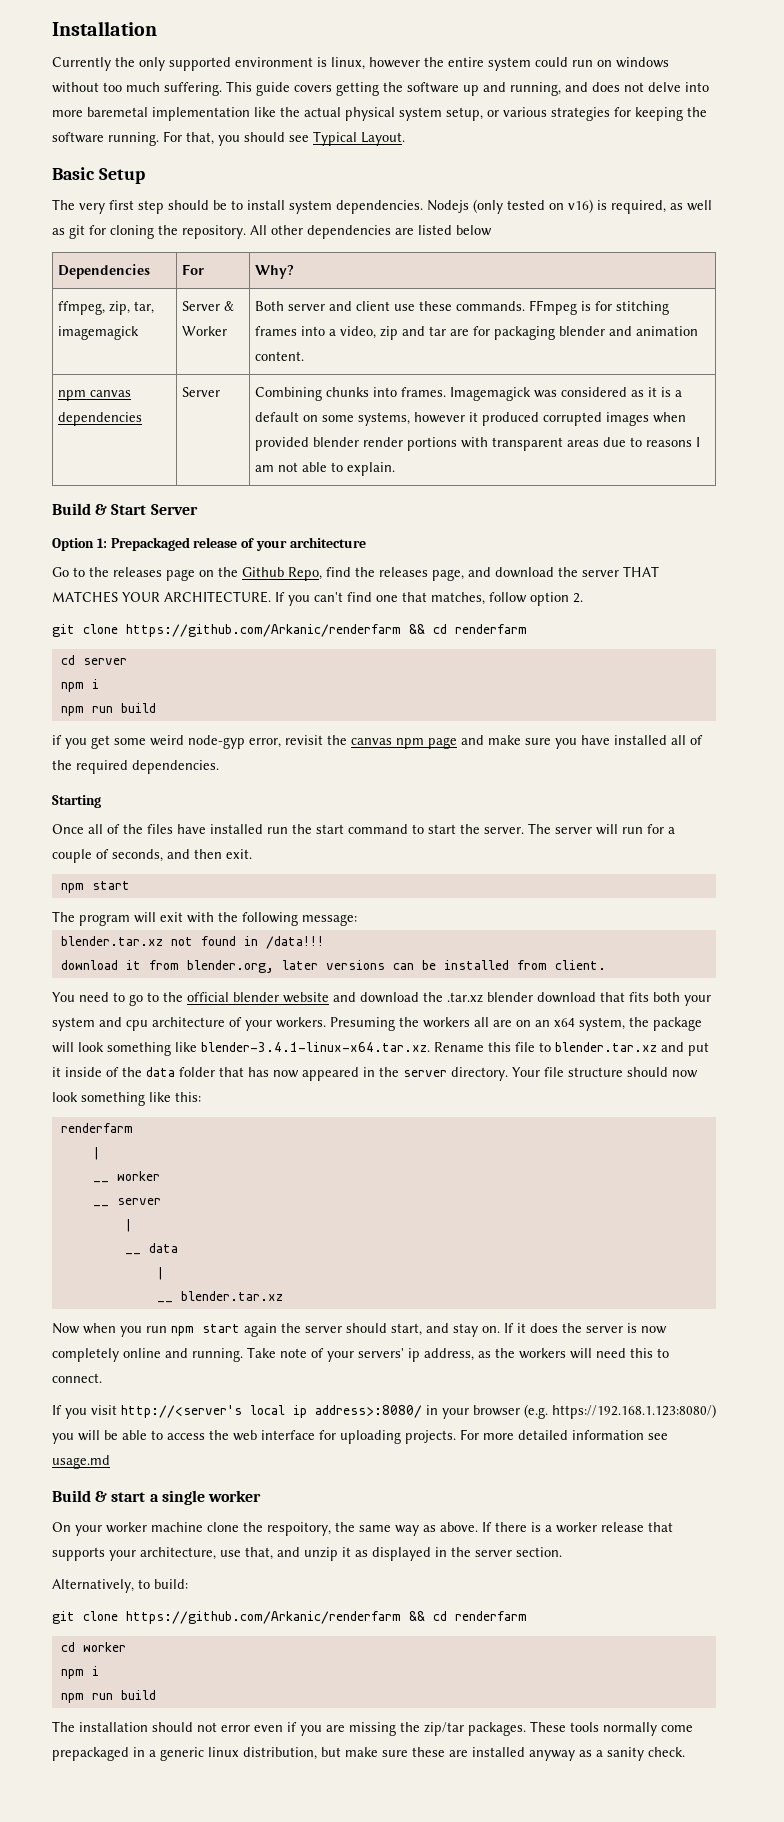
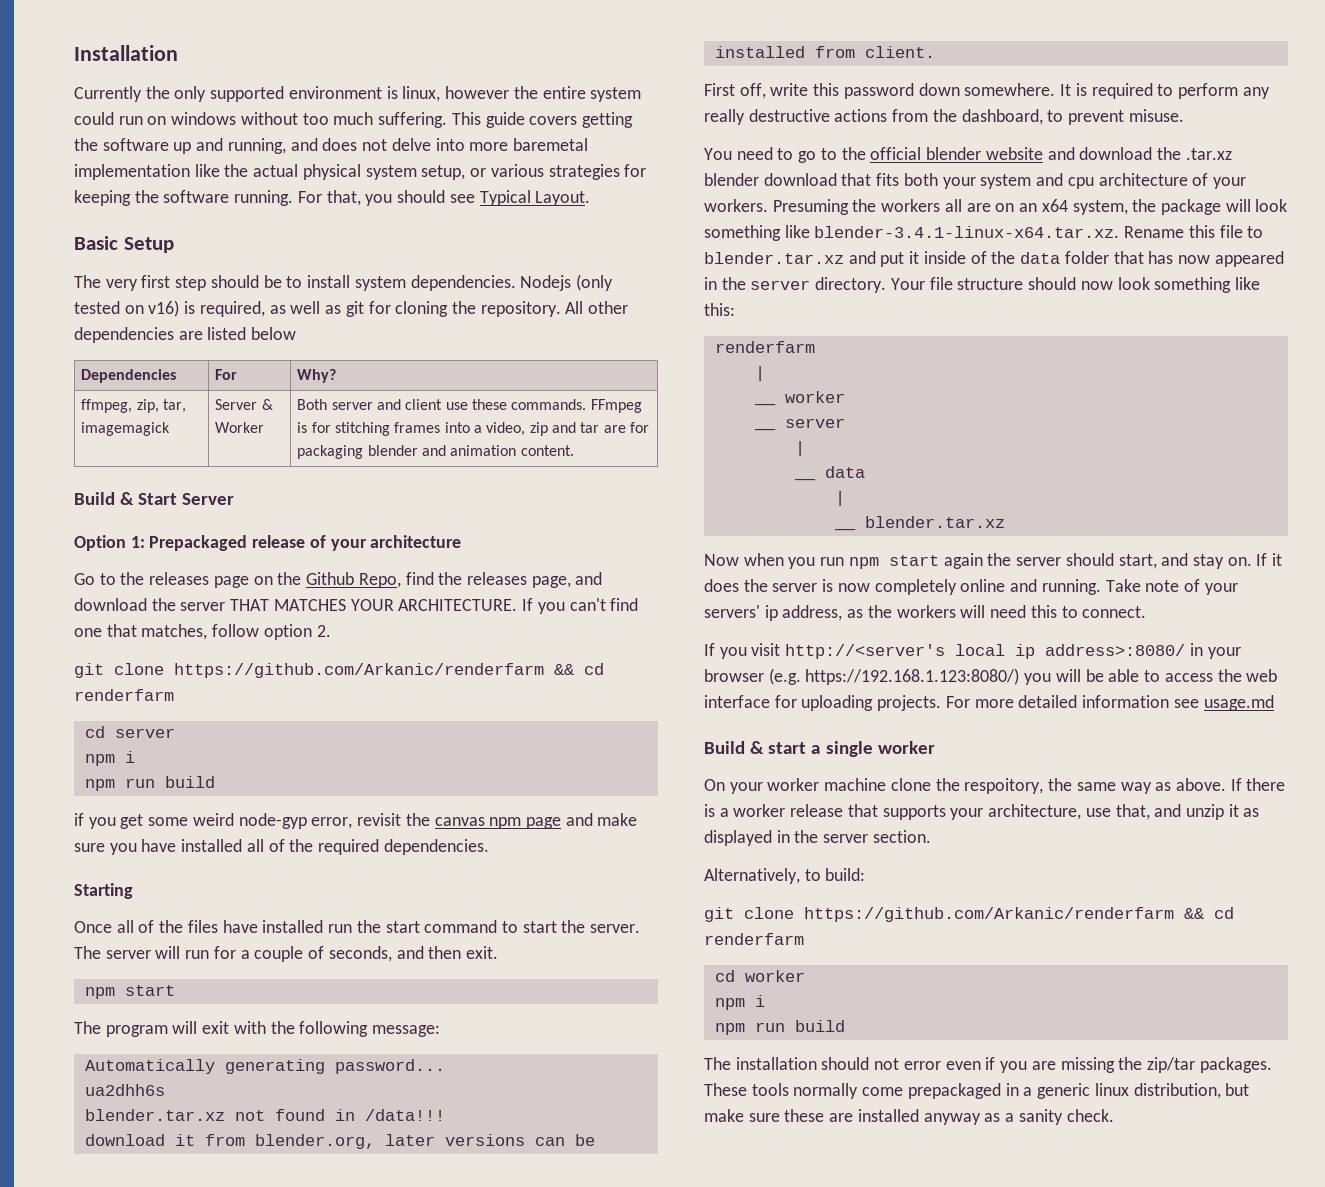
- npm canvas dependencies | Server | Combining chunks into frames. Imagemagick was considered as it is a default on some systems, however it produced corrupted images when provided blender render portions with transparent areas due to reasons I am not able to explain.
+ Automatically generating password...
+ ua2dhh6s
+ First off, write this password down somewhere. It is required to perform any really destructive actions from the dashboard, to prevent misuse.

